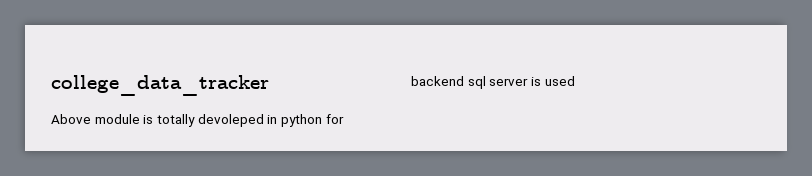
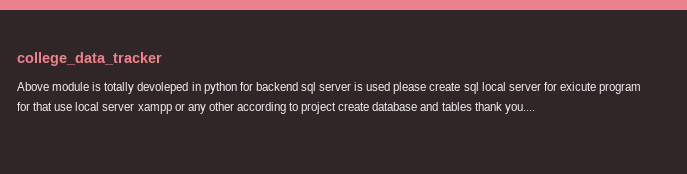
- Above module is totally devoleped in python for backend sql server is used
+ Above module is totally devoleped in python for backend sql server is used please create sql local server for exicute program for that use local server xampp or any other according to project create database and tables thank you....

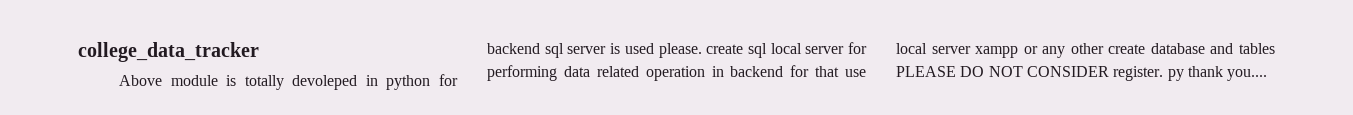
- Above module is totally devoleped in python for backend sql server is used please create sql local server for exicute program for that use local server xampp or any other according to project create database and tables thank you....
+ Above module is totally devoleped in python for backend sql server is used please. create sql local server for performing data related operation in backend for that use local server xampp or any other create database and tables PLEASE DO NOT CONSIDER register. py thank you....

